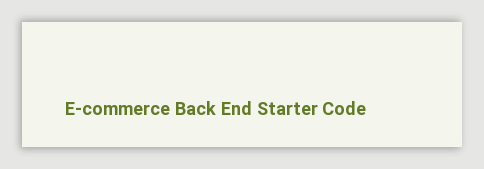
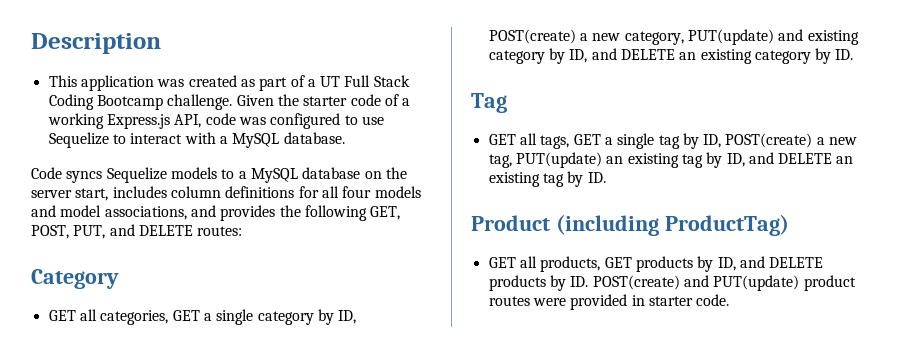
- E-commerce Back End Starter Code
+ Description
+ This application was created as part of a UT Full Stack Coding Bootcamp challenge. Given the starter code of a working Express.js API, code was configured to use Sequelize to interact with a MySQL database.
+ Code syncs Sequelize models to a MySQL database on the server start, includes column definitions for all four models and model associations, and provides the following GET, POST, PUT, and DELETE routes:
+ Category
+ GET all categories, GET a single category by ID, POST(create) a new category, PUT(update) and existing category by ID, and DELETE an existing category by ID.
+ Tag
+ GET all tags, GET a single tag by ID, POST(create) a new tag, PUT(update) an existing tag by ID, and DELETE an existing tag by ID.
+ Product (including ProductTag)
+ GET all products, GET products by ID, and DELETE products by ID. POST(create) and PUT(update) product routes were provided in starter code.

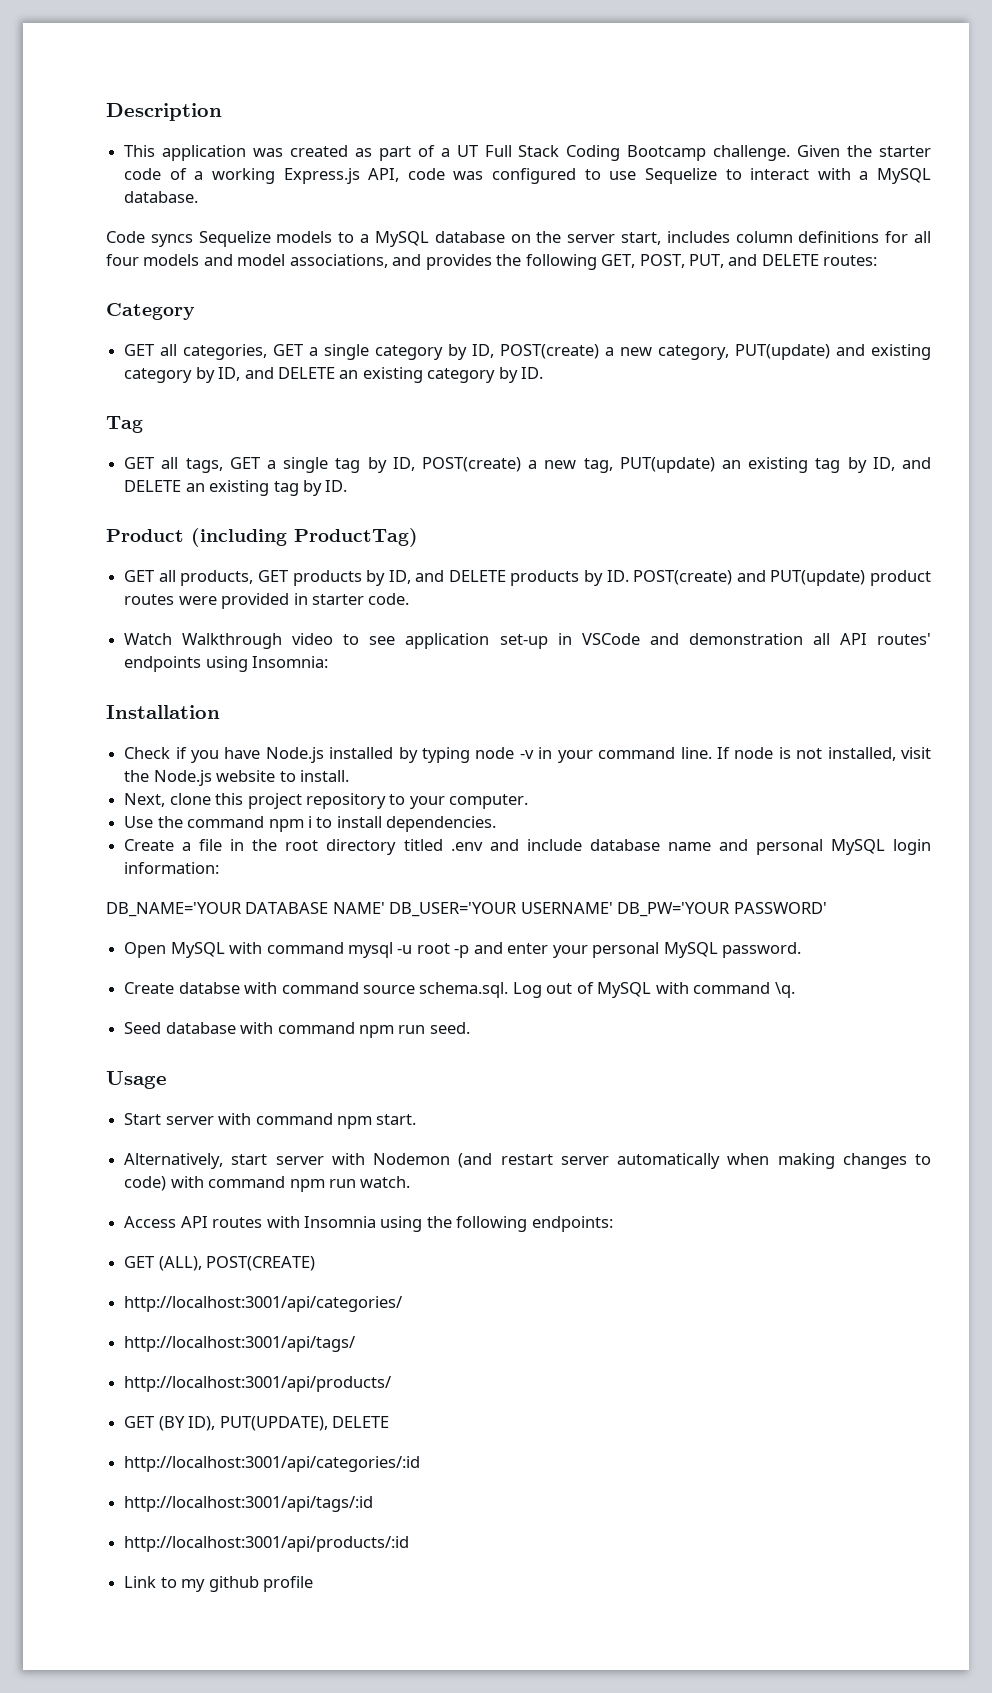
+ Watch Walkthrough video to see application set-up in VSCode and demonstration all API routes' endpoints using Insomnia:
+ Installation
+ Check if you have Node.js installed by typing node -v in your command line. If node is not installed, visit the Node.js website to install.
+ Next, clone this project repository to your computer.
+ Use the command npm i to install dependencies.
+ Create a file in the root directory titled .env and include database name and personal MySQL login information:
+ DB_NAME='YOUR DATABASE NAME' DB_USER='YOUR USERNAME' DB_PW='YOUR PASSWORD'
+ Open MySQL with command mysql -u root -p and enter your personal MySQL password.
+ Create databse with command source schema.sql. Log out of MySQL with command \q.
+ Seed database with command npm run seed.
+ Usage
+ Start server with command npm start.
+ Alternatively, start server with Nodemon (and restart server automatically when making changes to code) with command npm run watch.
+ Access API routes with Insomnia using the following endpoints:
+ GET (ALL), POST(CREATE)
+ http://localhost:3001/api/categories/
+ http://localhost:3001/api/tags/
+ http://localhost:3001/api/products/
+ GET (BY ID), PUT(UPDATE), DELETE
+ http://localhost:3001/api/categories/:id
+ http://localhost:3001/api/tags/:id
+ http://localhost:3001/api/products/:id
+ Link to my github profile

